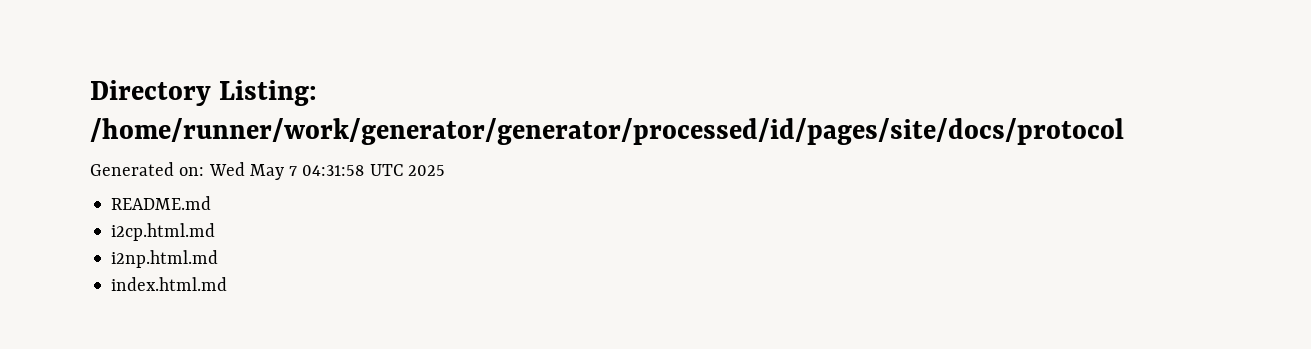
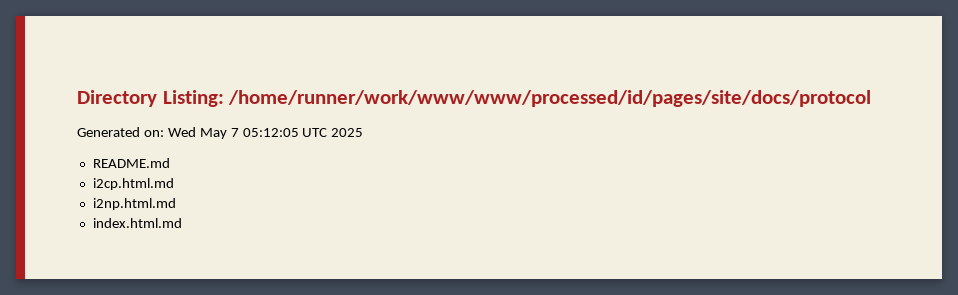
- Directory Listing: /home/runner/work/generator/generator/processed/id/pages/site/docs/protocol
+ Directory Listing: /home/runner/work/www/www/processed/id/pages/site/docs/protocol
- Generated on: Wed May 7 04:31:58 UTC 2025
+ Generated on: Wed May 7 05:12:05 UTC 2025

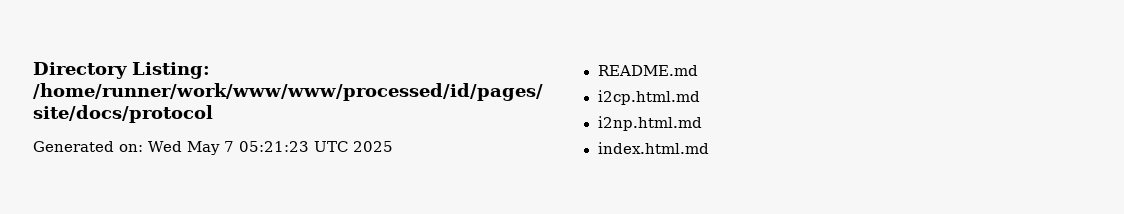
- Generated on: Wed May 7 05:12:05 UTC 2025
+ Generated on: Wed May 7 05:21:23 UTC 2025

